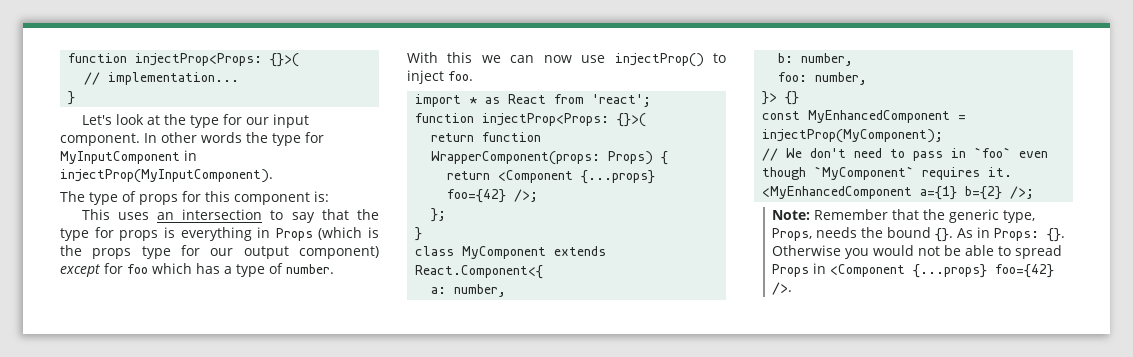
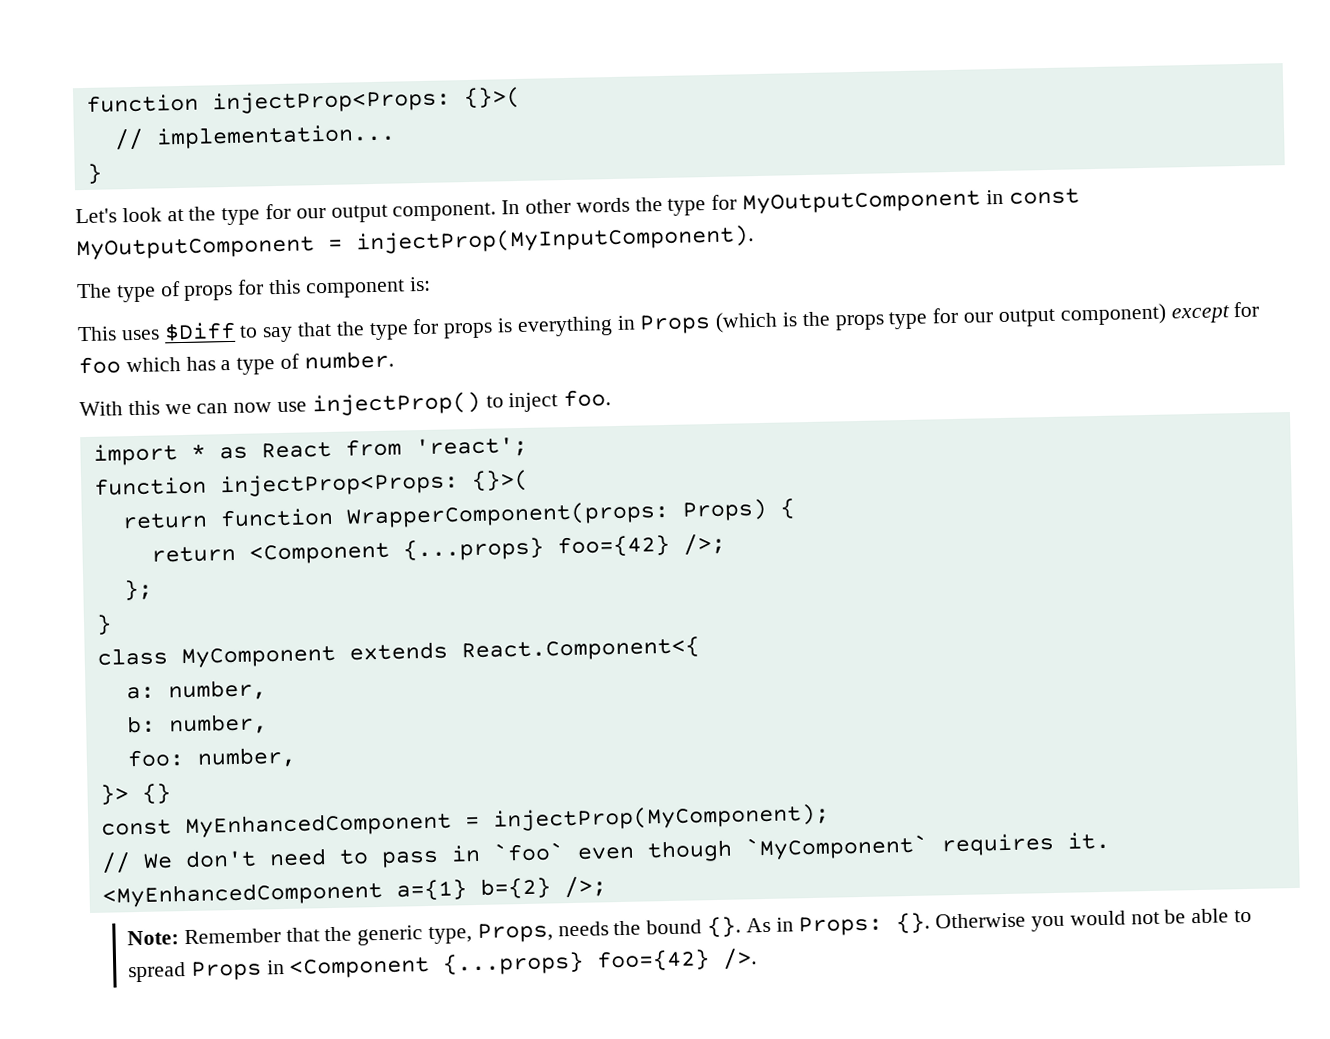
- Let's look at the type for our input component.
+ Let's look at the type for our output component.
- In other words the type for MyInputComponent in injectProp(MyInputComponent).
+ In other words the type for MyOutputComponent in const MyOutputComponent = injectProp(MyInputComponent).
- This uses an intersection to say that the type for props is everything in Props (which is the props type for our output component) except for foo which has a type of number.
+ This uses $Diff to say that the type for props is everything in Props (which is the props type for our output component) except for foo which has a type of number.

